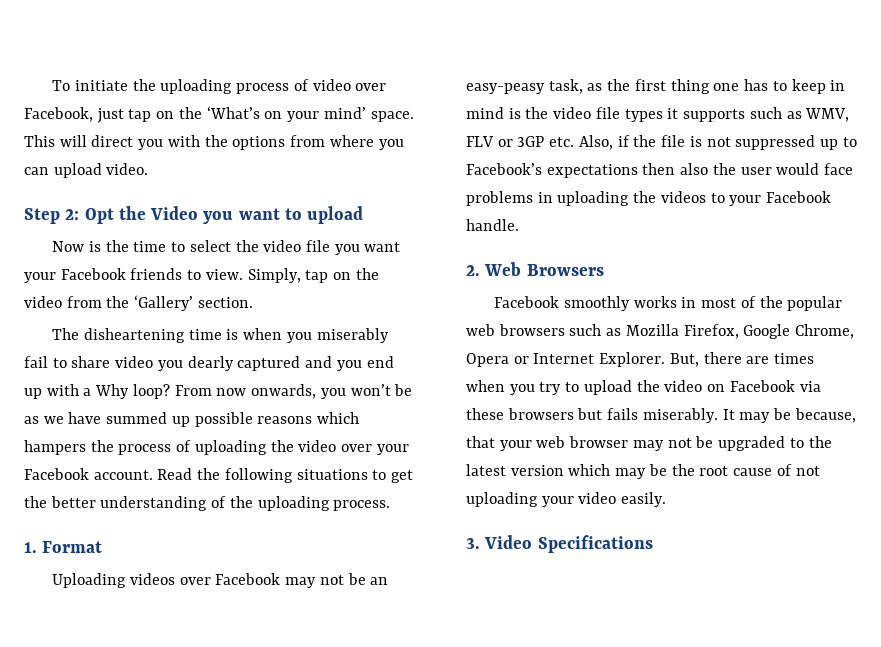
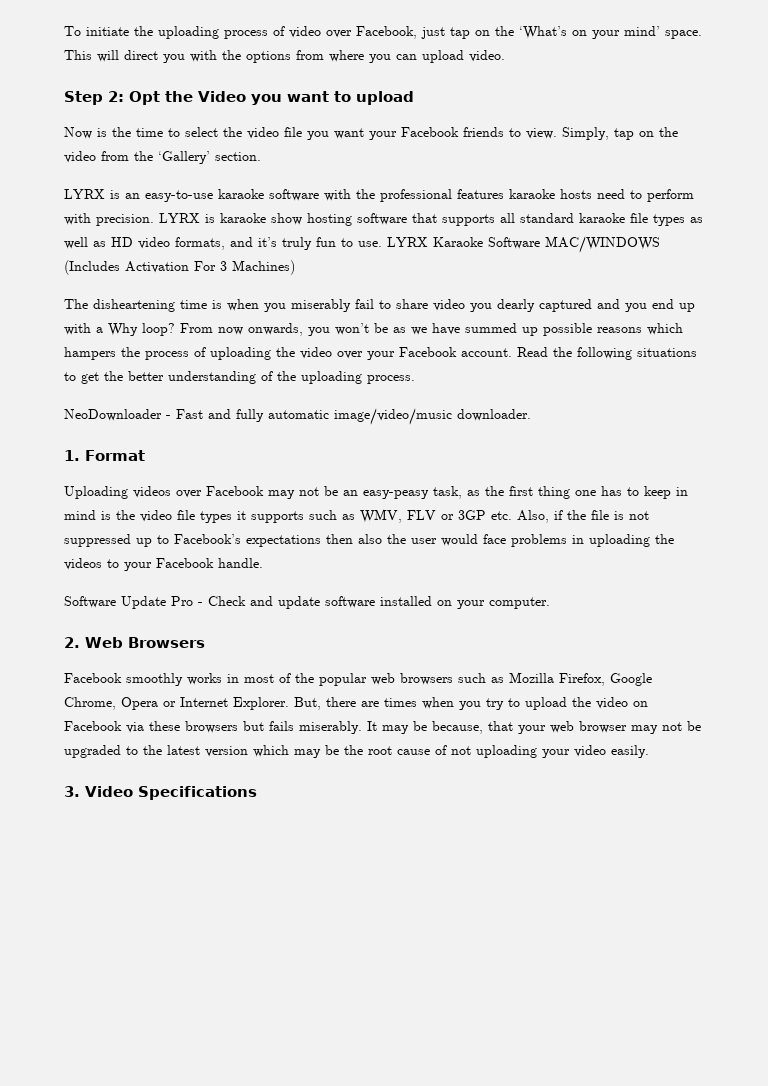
+ LYRX is an easy-to-use karaoke software with the professional features karaoke hosts need to perform with precision. LYRX is karaoke show hosting software that supports all standard karaoke file types as well as HD video formats, and it’s truly fun to use. LYRX Karaoke Software MAC/WINDOWS (Includes Activation For 3 Machines)
+ NeoDownloader - Fast and fully automatic image/video/music downloader.
+ Software Update Pro - Check and update software installed on your computer.

